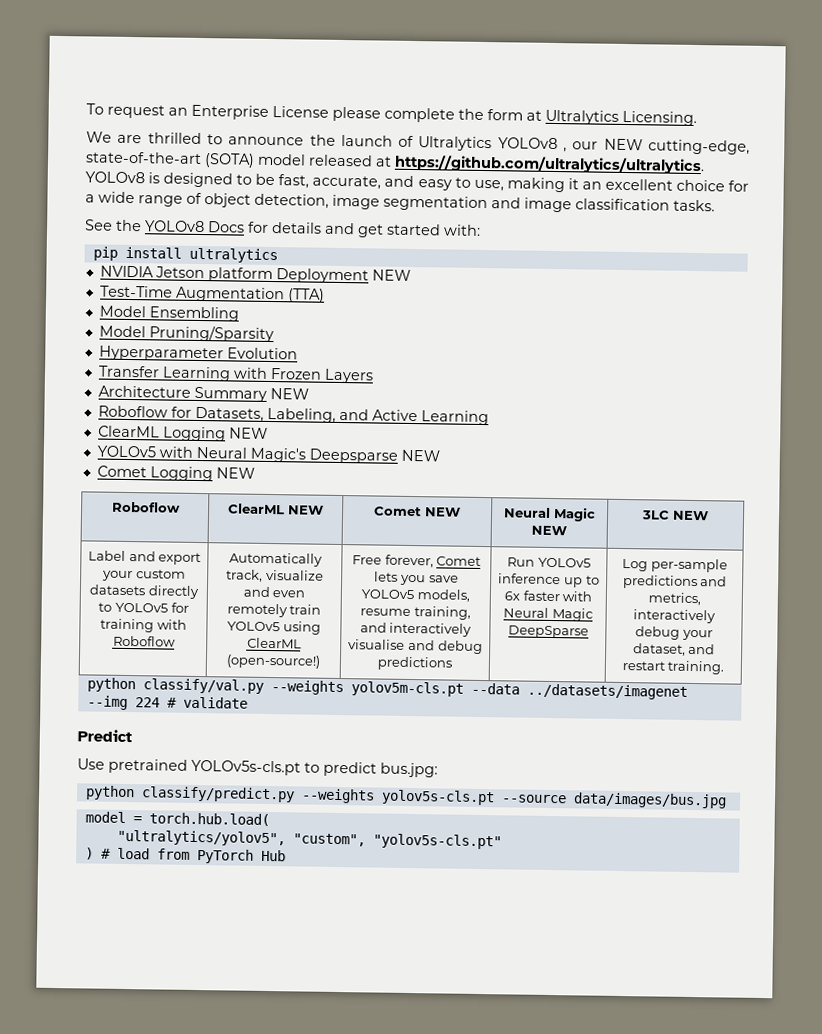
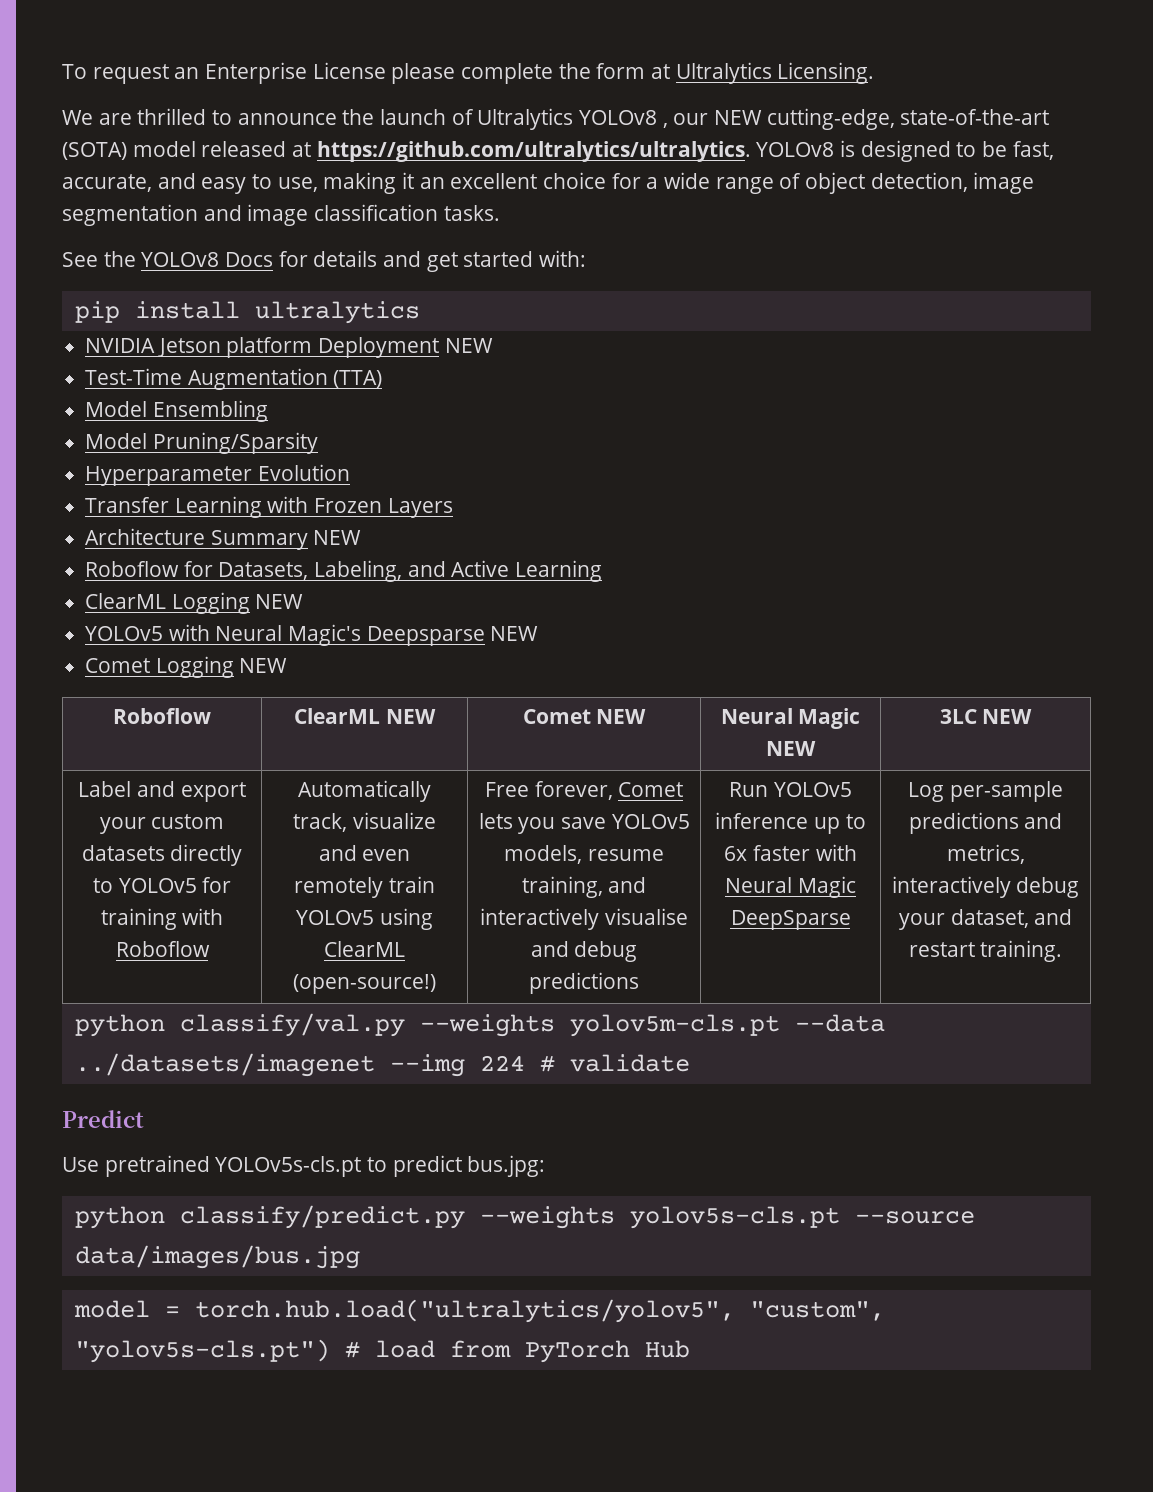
- model = torch.hub.load(
- "ultralytics/yolov5", "custom", "yolov5s-cls.pt"
- ) # load from PyTorch Hub
+ model = torch.hub.load("ultralytics/yolov5", "custom", "yolov5s-cls.pt") # load from PyTorch Hub

